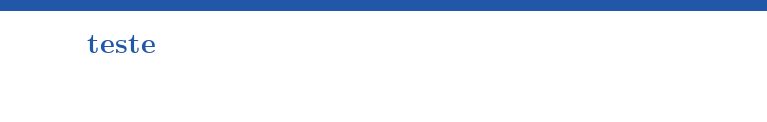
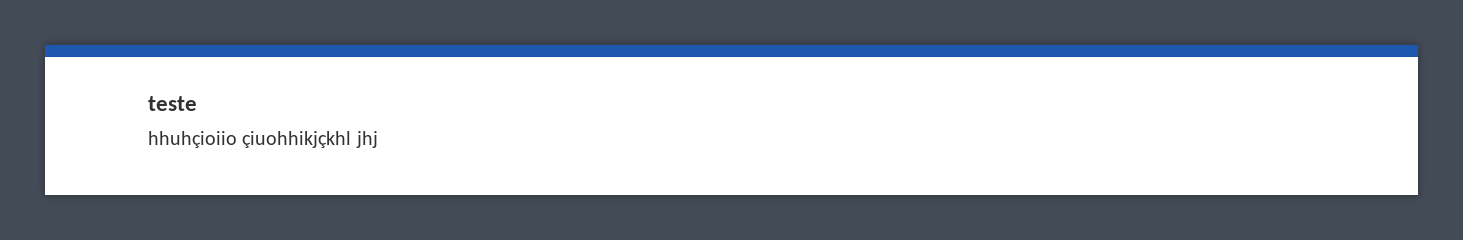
+ hhuhçioiio çiuohhikjçkhl jhj

